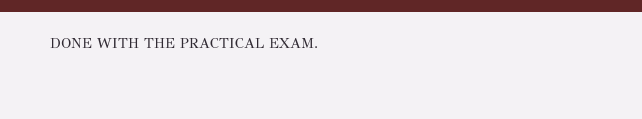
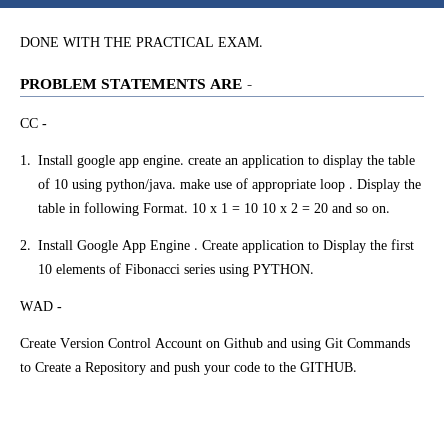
+ PROBLEM STATEMENTS ARE -
+ CC -
+ 1. Install google app engine. create an application to display the table of 10 using python/java. make use of appropriate loop . Display the table in following Format. 10 x 1 = 10 10 x 2 = 20 and so on.
+ 2. Install Google App Engine . Create application to Display the first 10 elements of Fibonacci series using PYTHON.
+ WAD -
+ Create Version Control Account on Github and using Git Commands to Create a Repository and push your code to the GITHUB.

